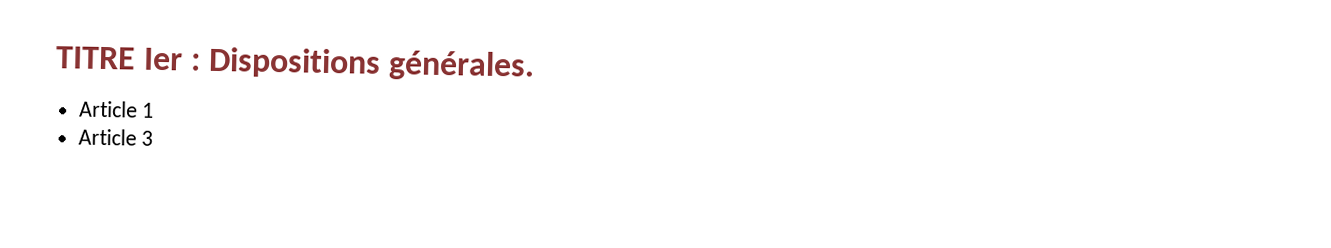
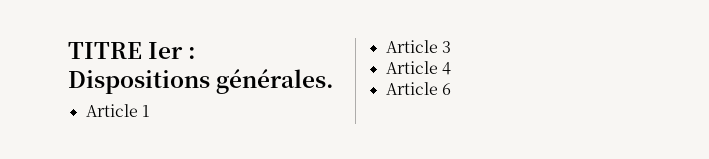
+ Article 4
+ Article 6

